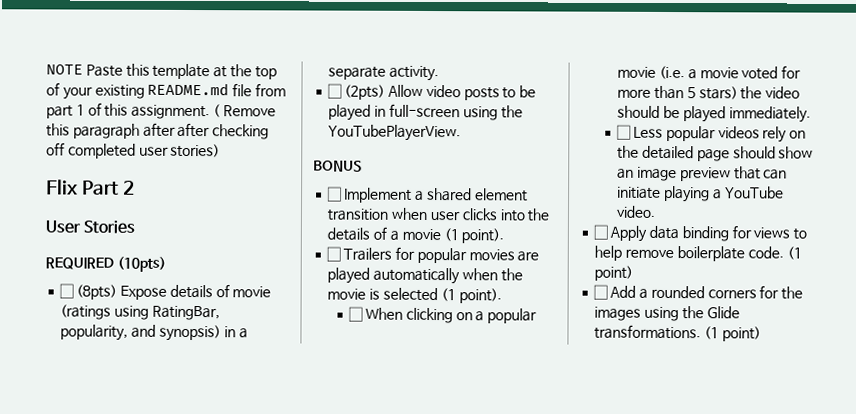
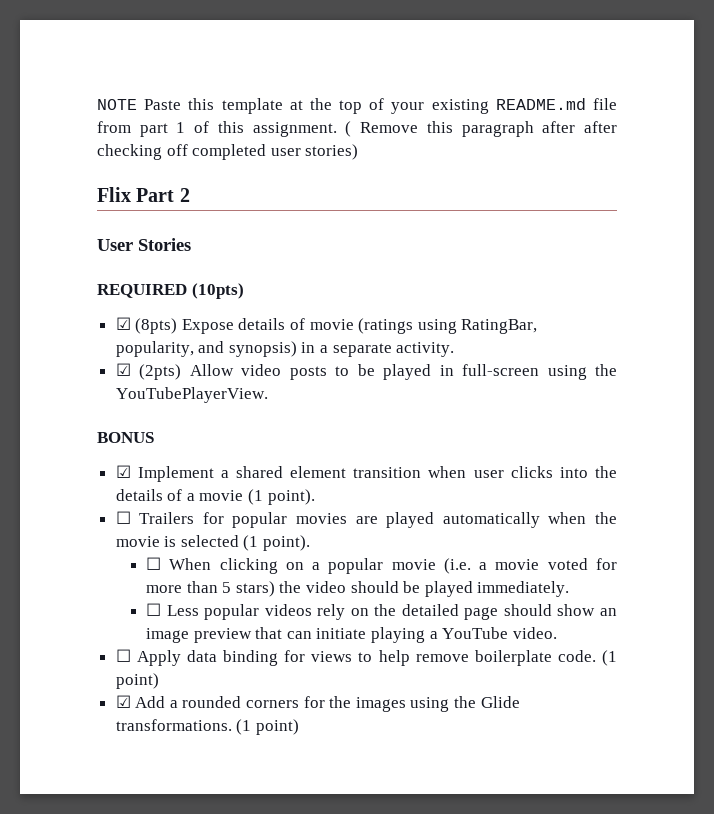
- ☐ (8pts) Expose details of movie (ratings using RatingBar, popularity, and synopsis) in a separate activity.
+ ☑ (8pts) Expose details of movie (ratings using RatingBar, popularity, and synopsis) in a separate activity.
- ☐ (2pts) Allow video posts to be played in full-screen using the YouTubePlayerView.
+ ☑ (2pts) Allow video posts to be played in full-screen using the YouTubePlayerView.
- ☐ Implement a shared element transition when user clicks into the details of a movie (1 point).
+ ☑ Implement a shared element transition when user clicks into the details of a movie (1 point).
- ☐ Add a rounded corners for the images using the Glide transformations.
+ ☑ Add a rounded corners for the images using the Glide transformations.

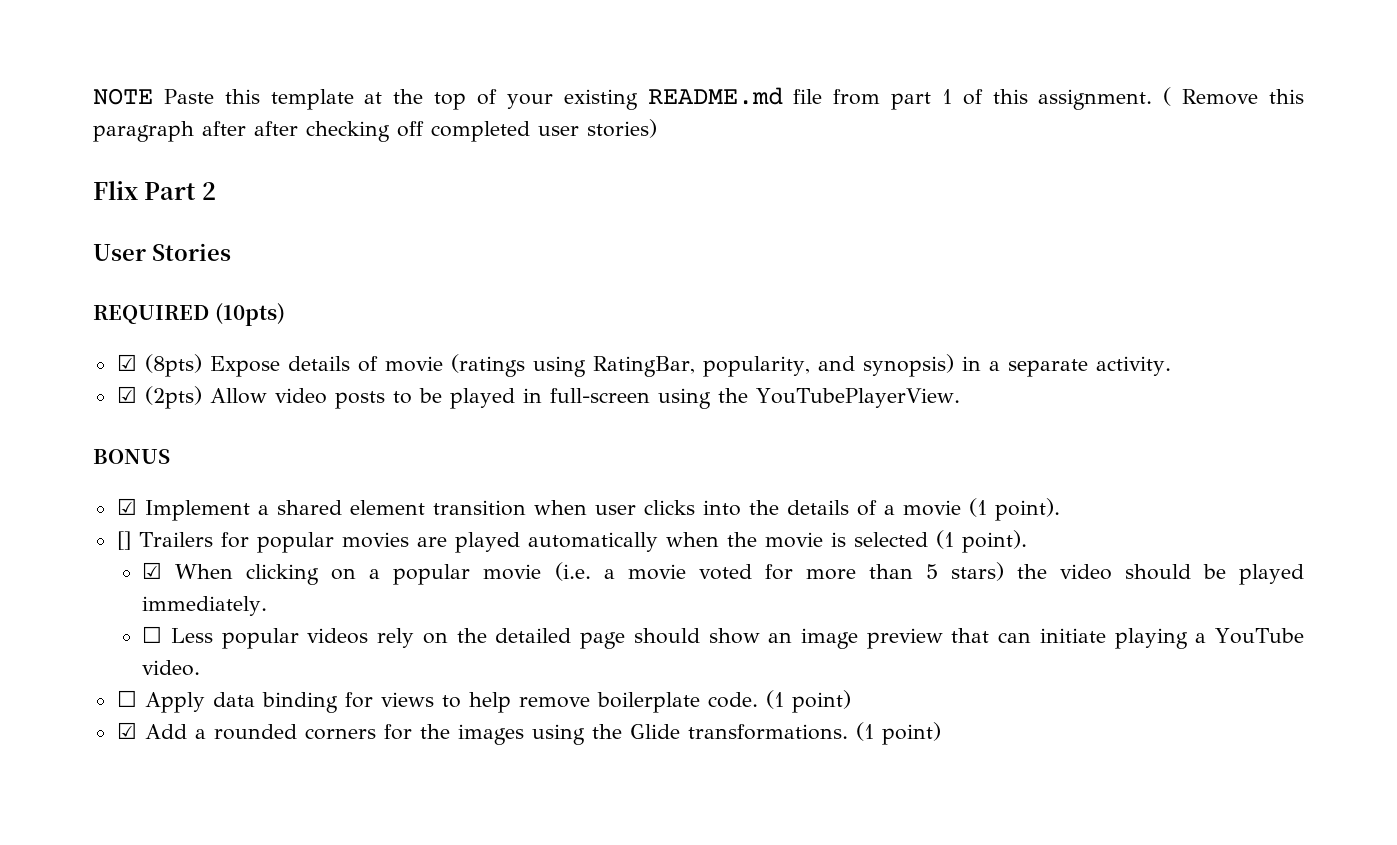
- ☐ Trailers for popular movies are played automatically when the movie is selected (1 point).
+ [] Trailers for popular movies are played automatically when the movie is selected (1 point).
- ☐ When clicking on a popular movie (i.e. a movie voted for more than 5 stars) the video should be played immediately.
+ ☑ When clicking on a popular movie (i.e. a movie voted for more than 5 stars) the video should be played immediately.

